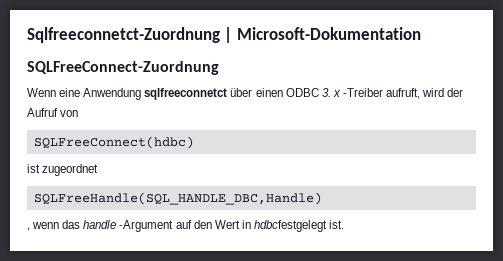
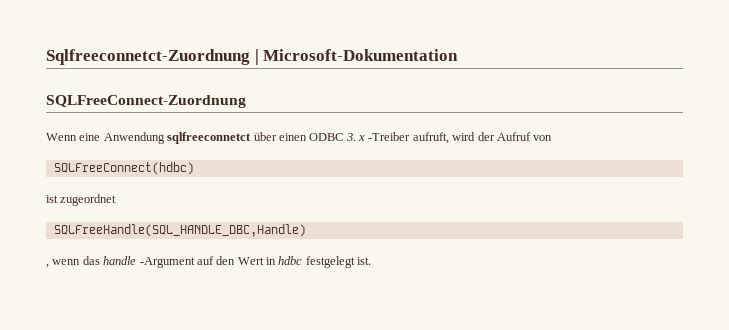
- , wenn das handle -Argument auf den Wert in hdbcfestgelegt ist.
+ , wenn das handle -Argument auf den Wert in hdbc festgelegt ist.

